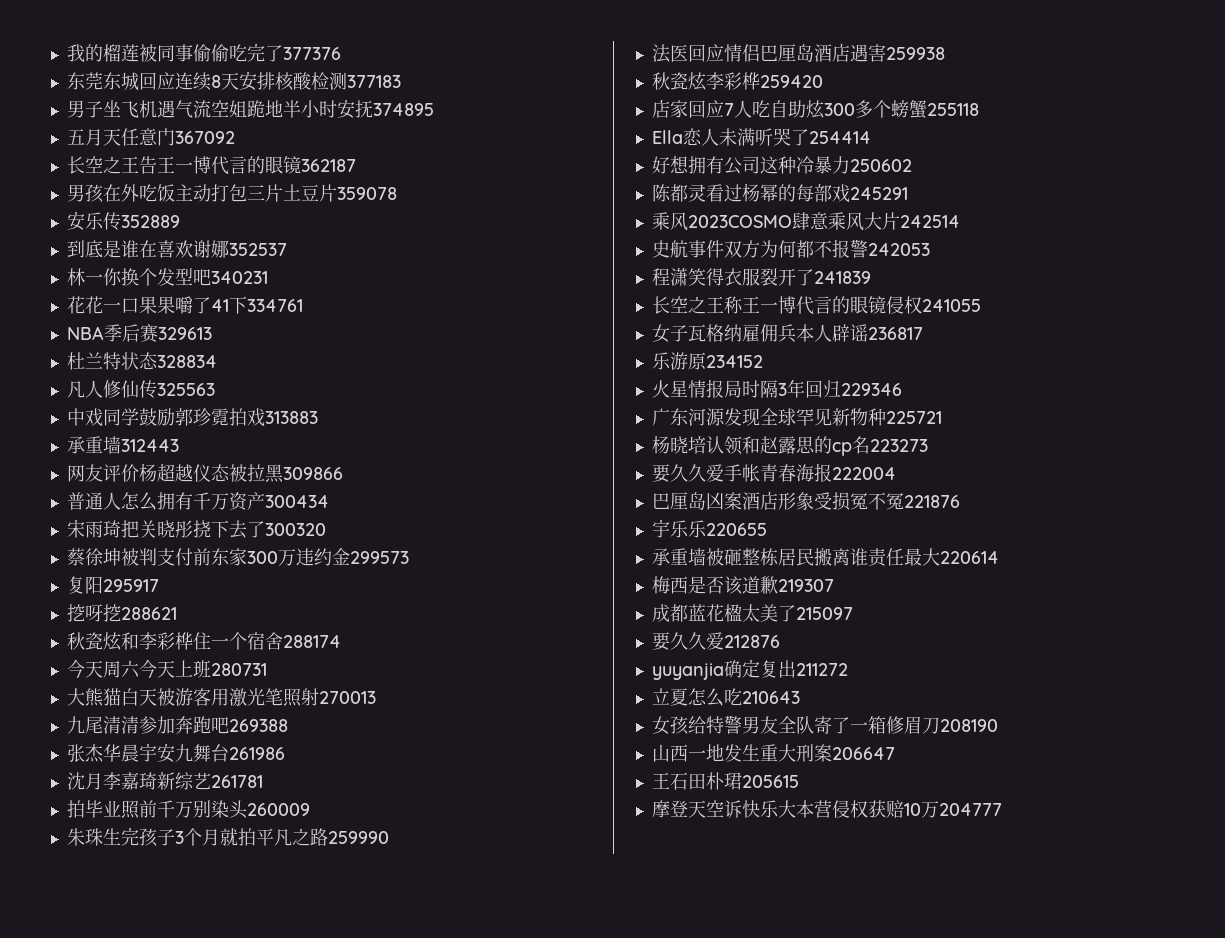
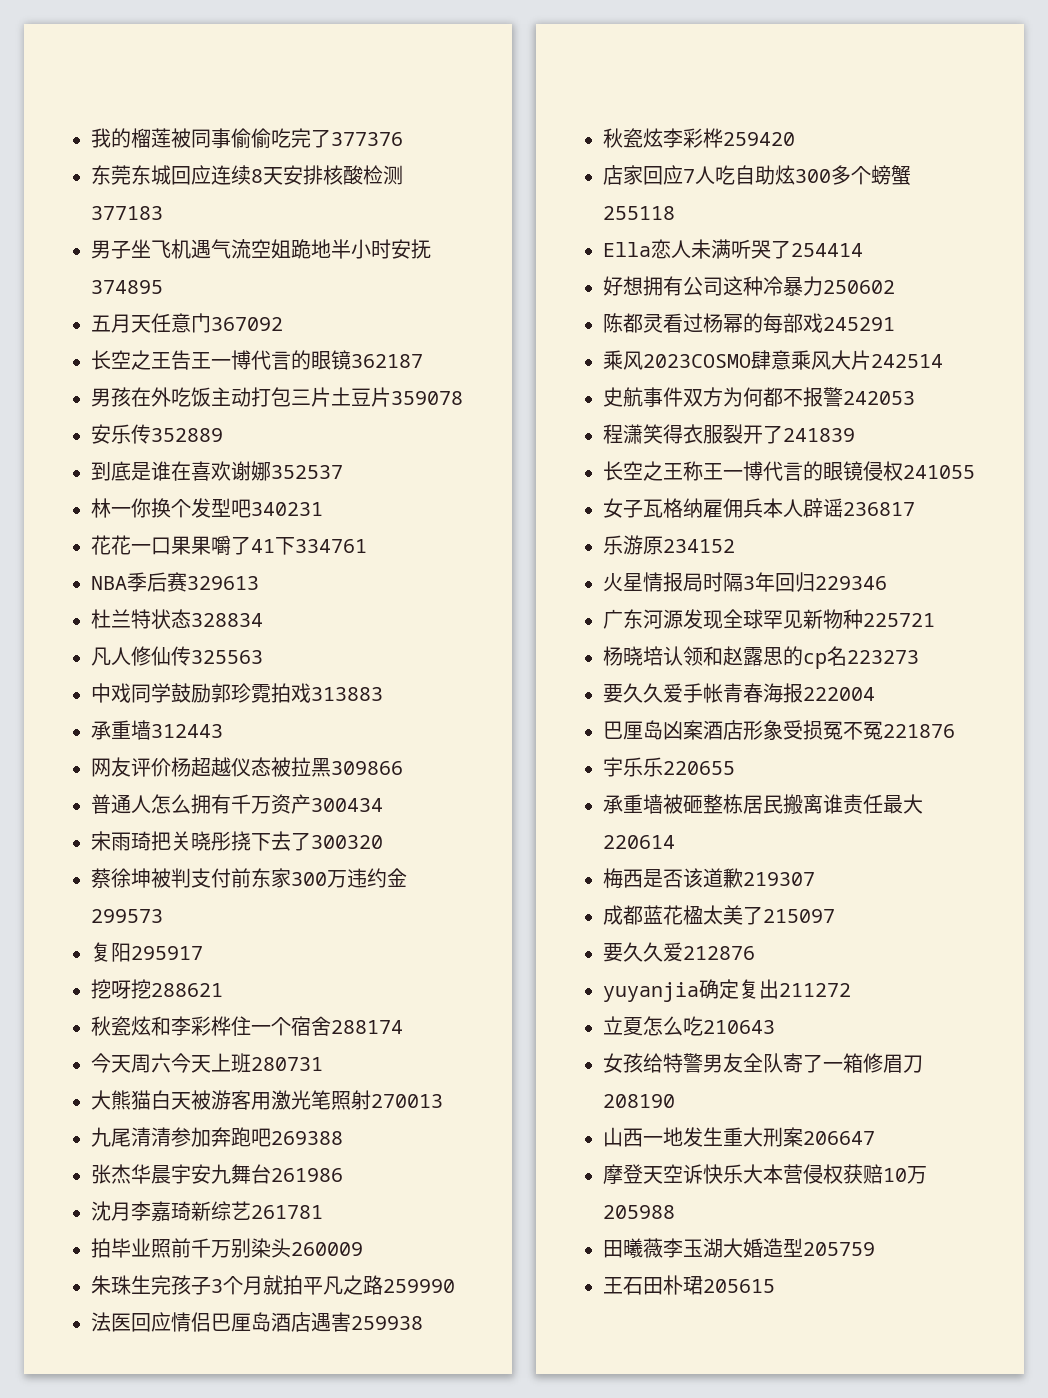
- 王石田朴珺205615
- 摩登天空诉快乐大本营侵权获赔10万204777
+ 摩登天空诉快乐大本营侵权获赔10万205988
+ 田曦薇李玉湖大婚造型205759
+ 王石田朴珺205615

